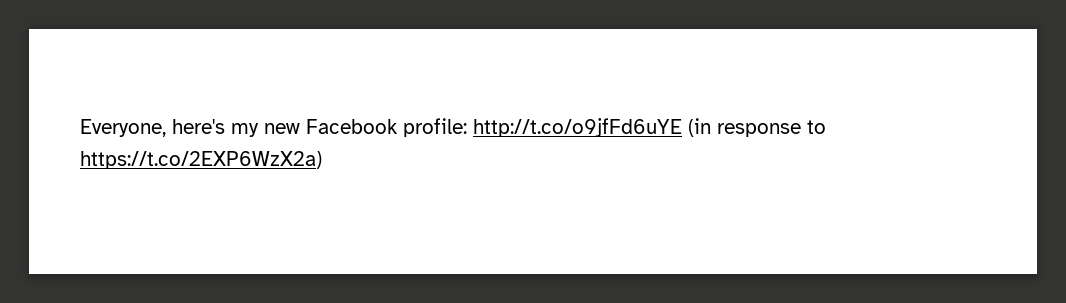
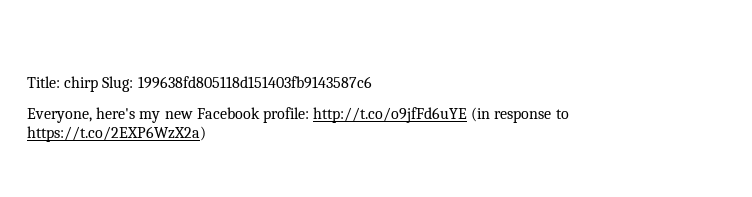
+ Title: chirp Slug: 199638fd805118d151403fb9143587c6

